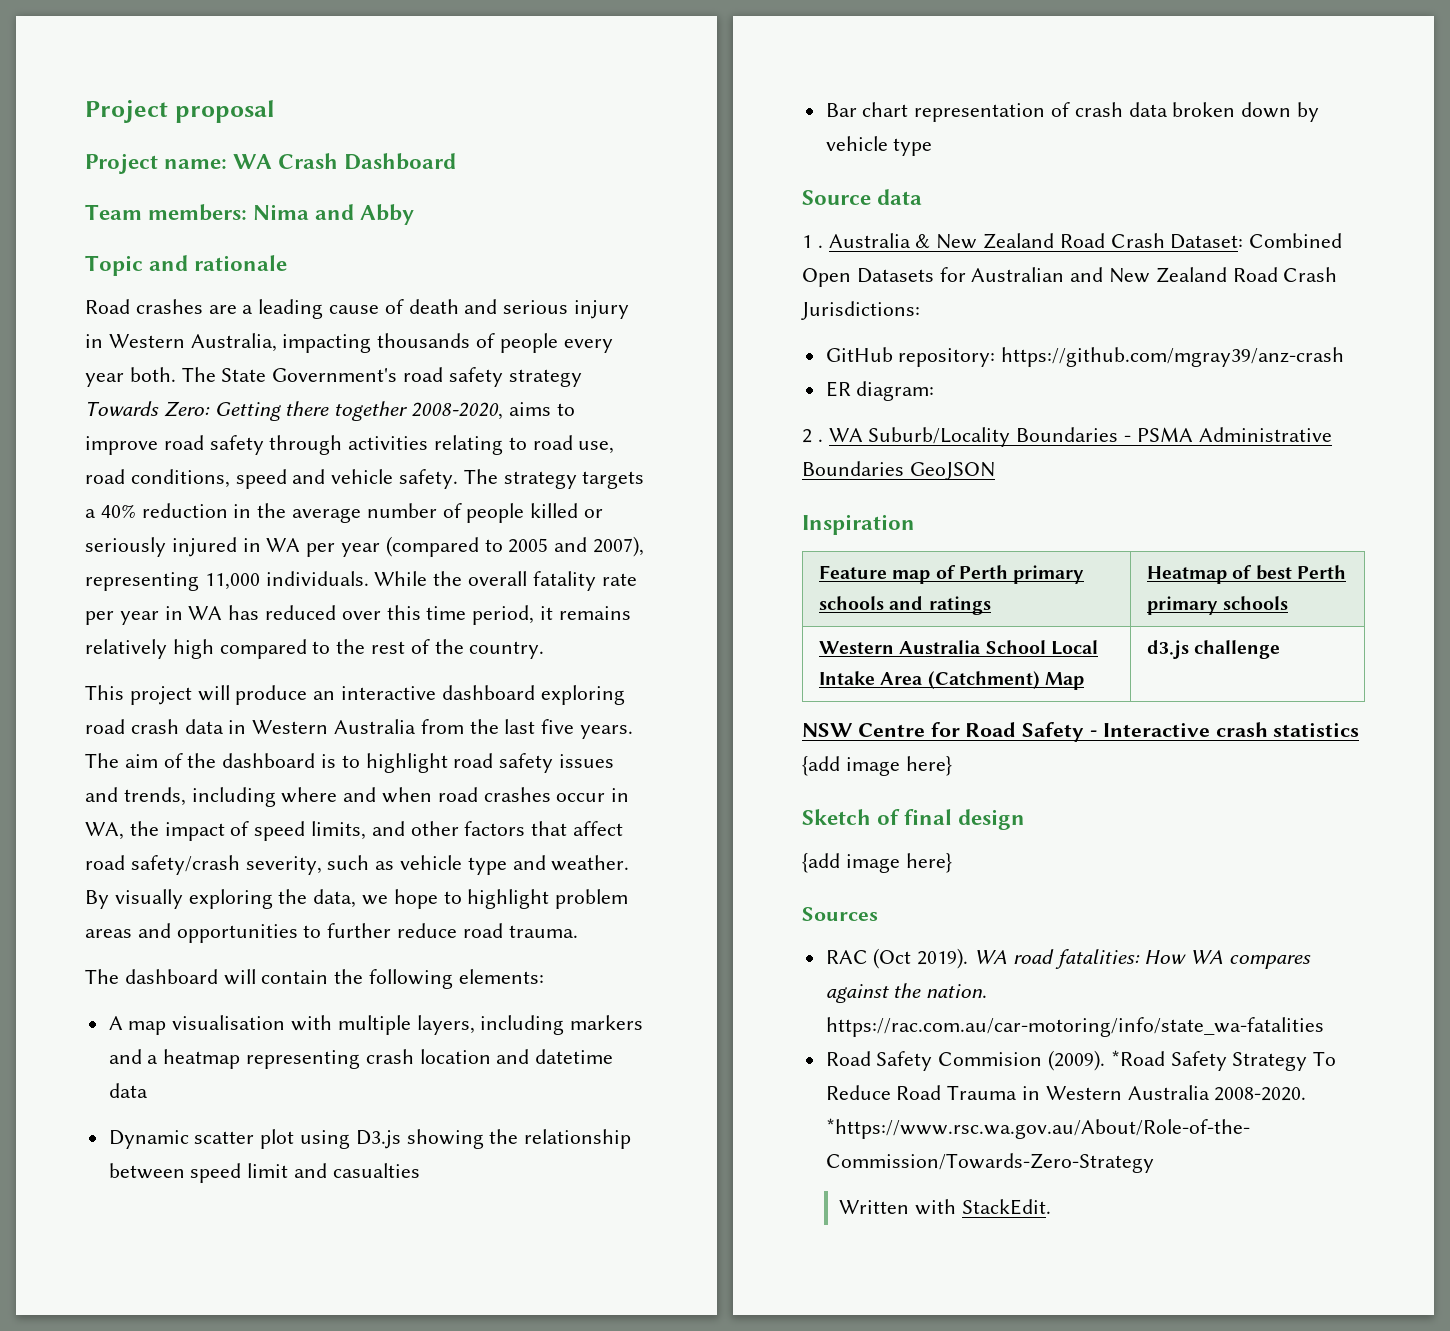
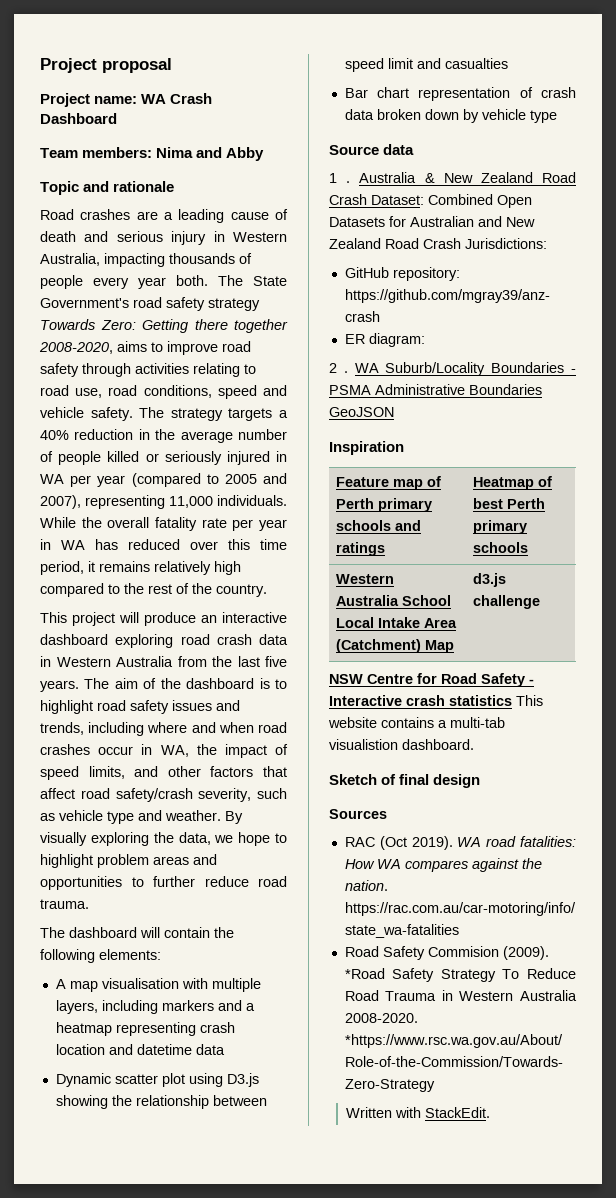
- NSW Centre for Road Safety - Interactive crash statistics {add image here}
+ NSW Centre for Road Safety - Interactive crash statistics This website contains a multi-tab visualistion dashboard.
  Sketch of final design
- {add image here}

